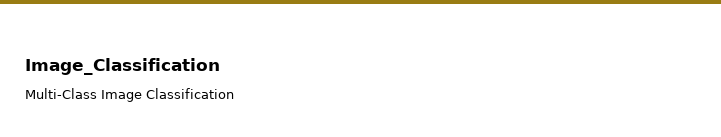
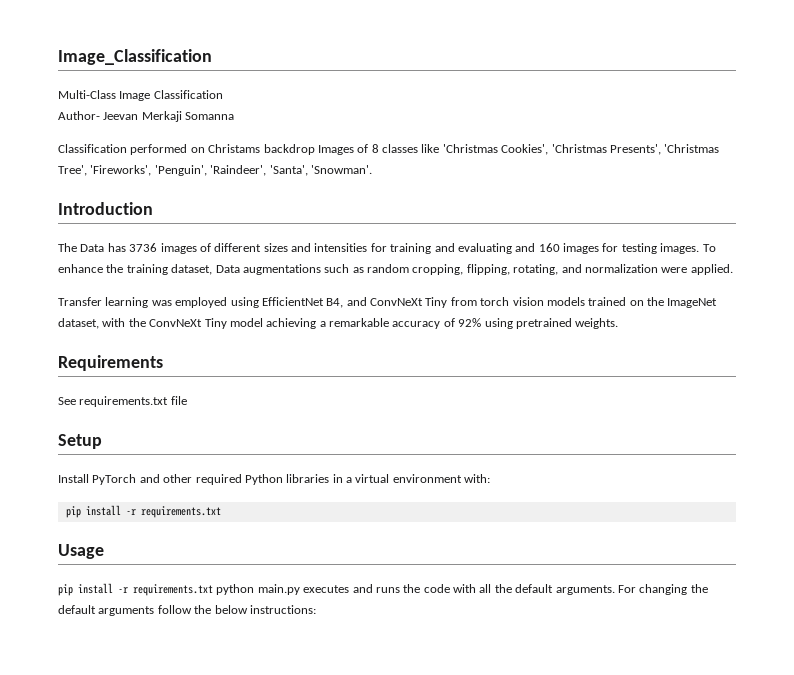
+ Author- Jeevan Merkaji Somanna
+ Classification performed on Christams backdrop Images of 8 classes like 'Christmas Cookies', 'Christmas Presents', 'Christmas Tree', 'Fireworks', 'Penguin', 'Raindeer', 'Santa', 'Snowman'.
+ Introduction
+ The Data has 3736 images of different sizes and intensities for training and evaluating and 160 images for testing images. To enhance the training dataset, Data augmentations such as random cropping, flipping, rotating, and normalization were applied.
+ Transfer learning was employed using EfficientNet B4, and ConvNeXt Tiny from torch vision models trained on the ImageNet dataset, with the ConvNeXt Tiny model achieving a remarkable accuracy of 92% using pretrained weights.
+ Requirements
+ See requirements.txt file
+ Setup
+ Install PyTorch and other required Python libraries in a virtual environment with:
+ pip install -r requirements.txt
+ Usage
+ pip install -r requirements.txt python main.py executes and runs the code with all the default arguments. For changing the default arguments follow the below instructions:

